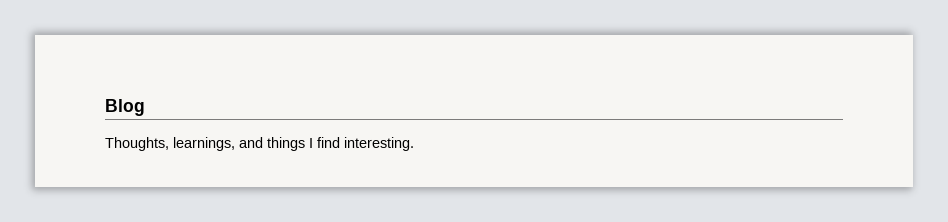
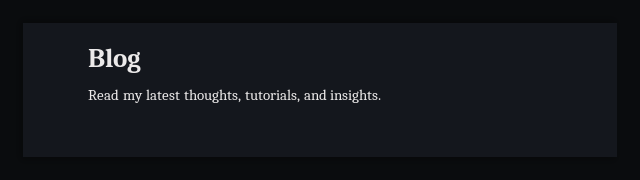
- Thoughts, learnings, and things I find interesting.
+ Read my latest thoughts, tutorials, and insights.

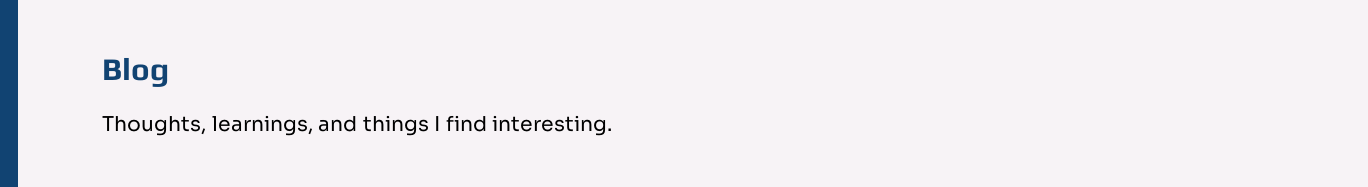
- Read my latest thoughts, tutorials, and insights.
+ Thoughts, learnings, and things I find interesting.

